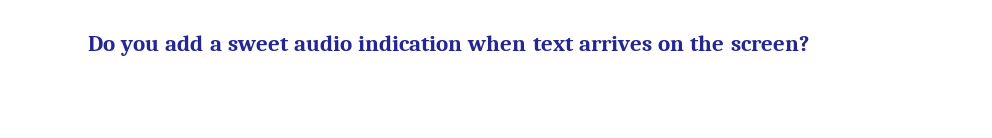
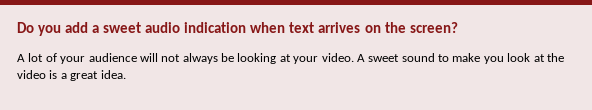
+ A lot of your audience will not always be looking at your video. A sweet sound to make you look at the video is a great idea.

